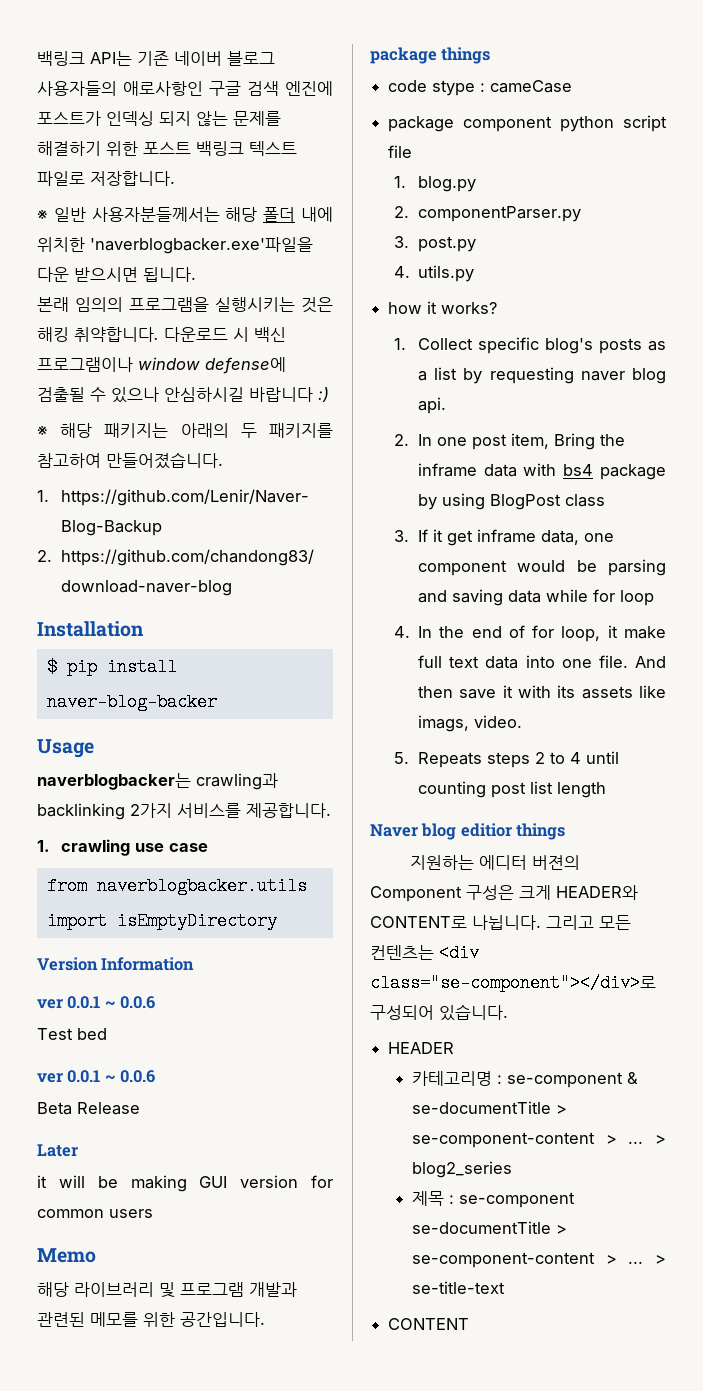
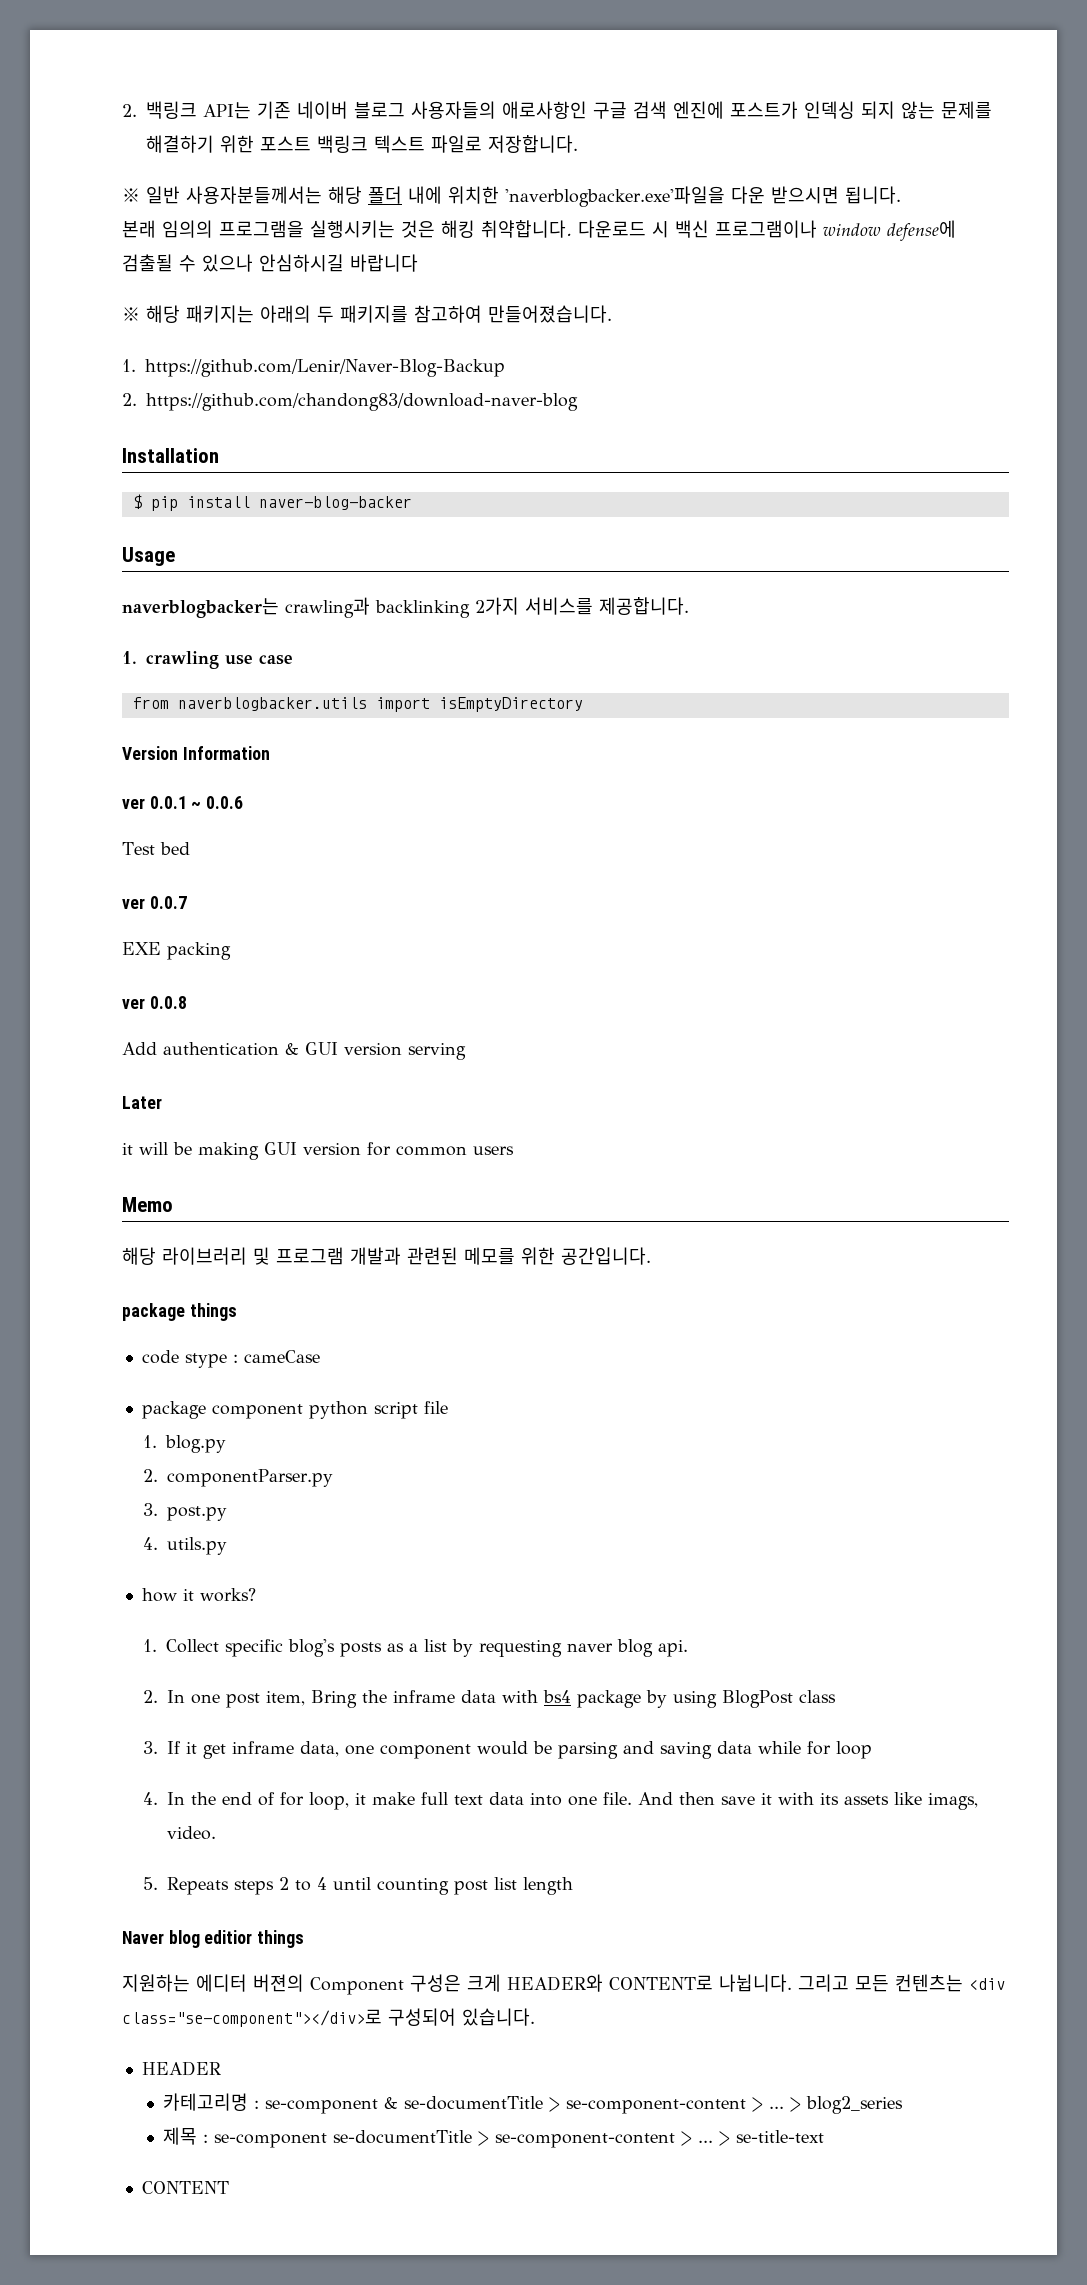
- 백링크 API는 기존 네이버 블로그 사용자들의 애로사항인 구글 검색 엔진에 포스트가 인덱싱 되지 않는 문제를 해결하기 위한 포스트 백링크 텍스트 파일로 저장합니다.
+ 2. 백링크 API는 기존 네이버 블로그 사용자들의 애로사항인 구글 검색 엔진에 포스트가 인덱싱 되지 않는 문제를 해결하기 위한 포스트 백링크 텍스트 파일로 저장합니다.
- 다운로드 시 백신 프로그램이나 window defense에 검출될 수 있으나 안심하시길 바랍니다 :)
+ 다운로드 시 백신 프로그램이나 window defense에 검출될 수 있으나 안심하시길 바랍니다
  Test bed
- ver 0.0.1 ~ 0.0.6
- Beta Release
+ ver 0.0.7
+ EXE packing
+ ver 0.0.8
+ Add authentication & GUI version serving

